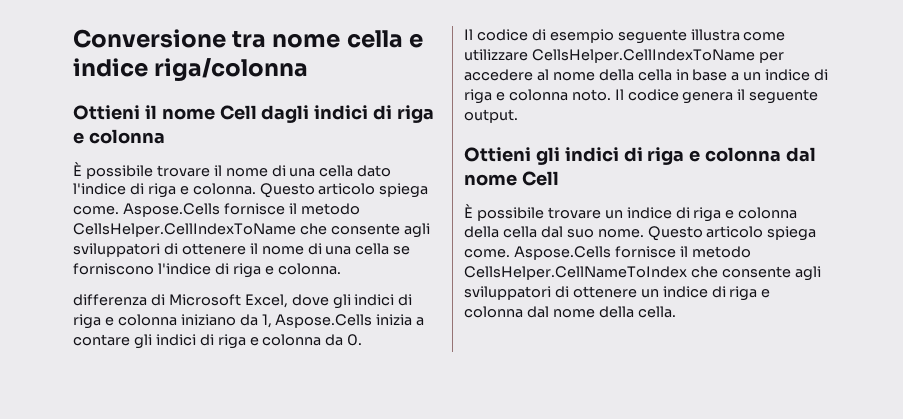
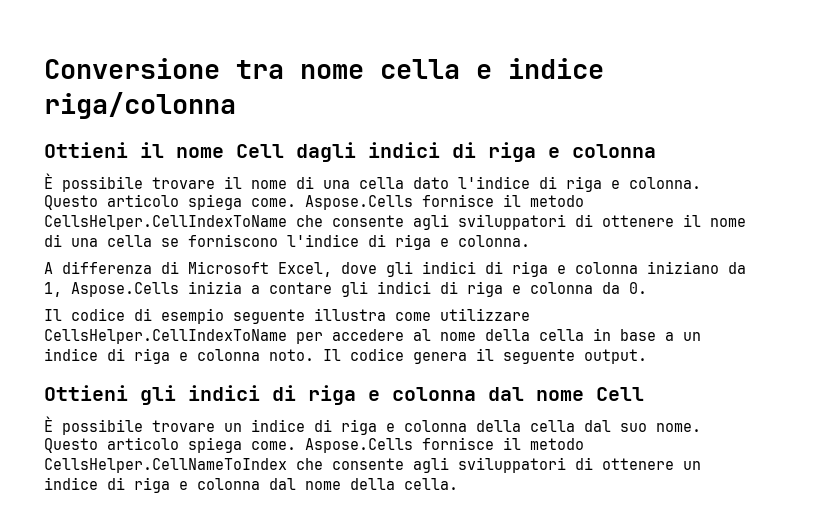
- differenza di Microsoft Excel, dove gli indici di riga e colonna iniziano da 1, Aspose.Cells inizia a contare gli indici di riga e colonna da 0.
+ A differenza di Microsoft Excel, dove gli indici di riga e colonna iniziano da 1, Aspose.Cells inizia a contare gli indici di riga e colonna da 0.

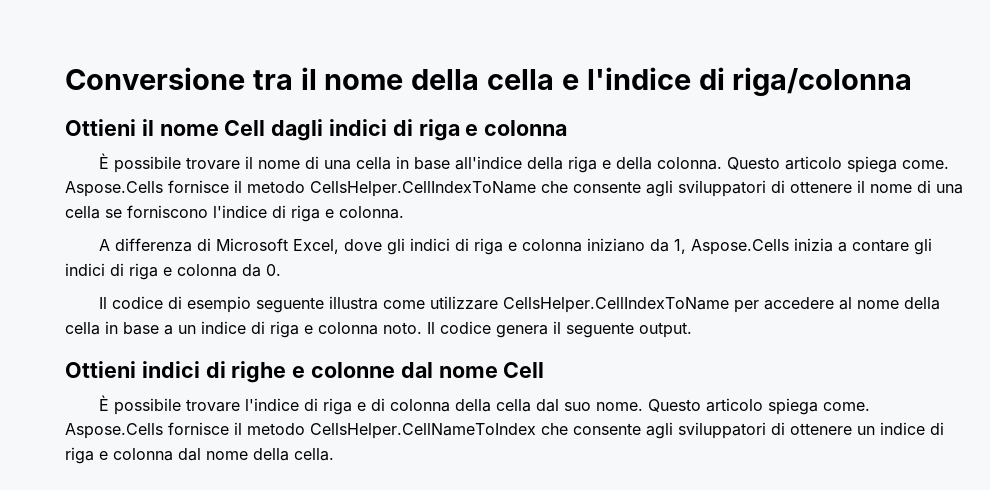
- Conversione tra nome cella e indice riga/colonna
+ Conversione tra il nome della cella e l'indice di riga/colonna
- È possibile trovare il nome di una cella dato l'indice di riga e colonna.
+ È possibile trovare il nome di una cella in base all'indice della riga e della colonna.
- Ottieni gli indici di riga e colonna dal nome Cell
+ Ottieni indici di righe e colonne dal nome Cell
- È possibile trovare un indice di riga e colonna della cella dal suo nome.
+ È possibile trovare l'indice di riga e di colonna della cella dal suo nome.

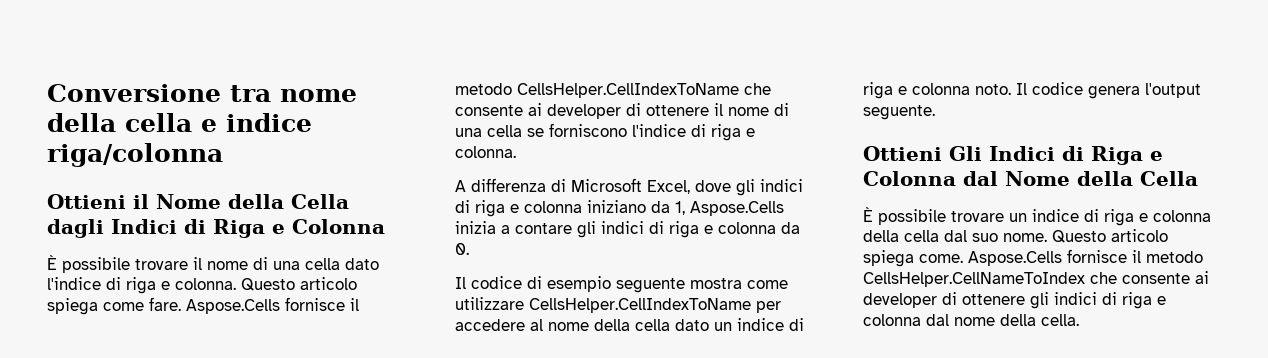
- Conversione tra il nome della cella e l'indice di riga/colonna
+ Conversione tra nome della cella e indice riga/colonna
- Ottieni il nome Cell dagli indici di riga e colonna
+ Ottieni il Nome della Cella dagli Indici di Riga e Colonna
- È possibile trovare il nome di una cella in base all'indice della riga e della colonna. Questo articolo spiega come.
+ È possibile trovare il nome di una cella dato l'indice di riga e colonna. Questo articolo spiega come fare.
- Aspose.Cells fornisce il metodo CellsHelper.CellIndexToName che consente agli sviluppatori di ottenere il nome di una cella se forniscono l'indice di riga e colonna.
+ Aspose.Cells fornisce il metodo CellsHelper.CellIndexToName che consente ai developer di ottenere il nome di una cella se forniscono l'indice di riga e colonna.
- Il codice di esempio seguente illustra come utilizzare CellsHelper.CellIndexToName per accedere al nome della cella in base a un indice di riga e colonna noto.
+ Il codice di esempio seguente mostra come utilizzare CellsHelper.CellIndexToName per accedere al nome della cella dato un indice di riga e colonna noto.
- Il codice genera il seguente output.
- Ottieni indici di righe e colonne dal nome Cell
- È possibile trovare l'indice di riga e di colonna della cella dal suo nome.
+ Il codice genera l'output seguente.
+ Ottieni Gli Indici di Riga e Colonna dal Nome della Cella
+ È possibile trovare un indice di riga e colonna della cella dal suo nome.
- Aspose.Cells fornisce il metodo CellsHelper.CellNameToIndex che consente agli sviluppatori di ottenere un indice di riga e colonna dal nome della cella.
+ Aspose.Cells fornisce il metodo CellsHelper.CellNameToIndex che consente ai developer di ottenere gli indici di riga e colonna dal nome della cella.

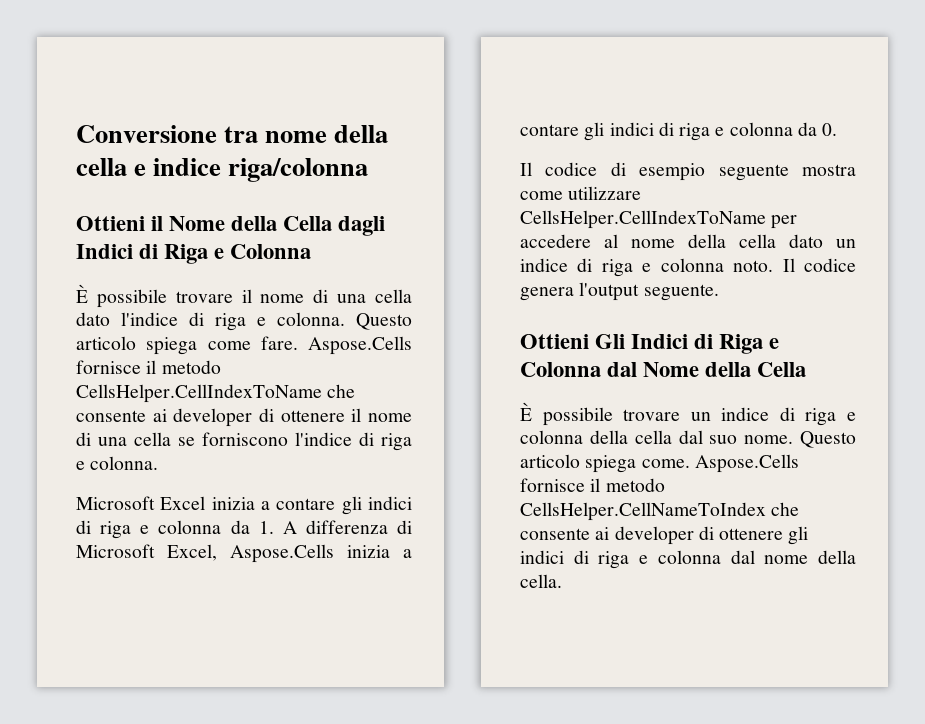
- A differenza di Microsoft Excel, dove gli indici di riga e colonna iniziano da 1, Aspose.Cells inizia a contare gli indici di riga e colonna da 0.
+ Microsoft Excel inizia a contare gli indici di riga e colonna da 1. A differenza di Microsoft Excel, Aspose.Cells inizia a contare gli indici di riga e colonna da 0.

